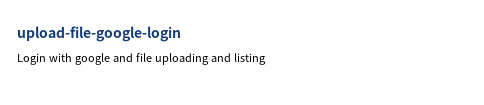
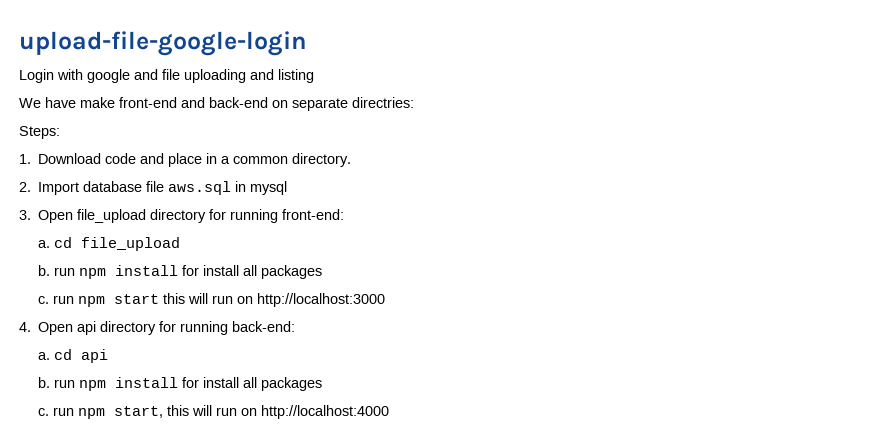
+ We have make front-end and back-end on separate directries:
+ Steps:
+ 1. Download code and place in a common directory.
+ 2. Import database file aws.sql in mysql
+ 3. Open file_upload directory for running front-end:
+ a. cd file_upload
+ b. run npm install for install all packages
+ c. run npm start this will run on http://localhost:3000
+ 4. Open api directory for running back-end:
+ a. cd api
+ b. run npm install for install all packages
+ c. run npm start, this will run on http://localhost:4000

